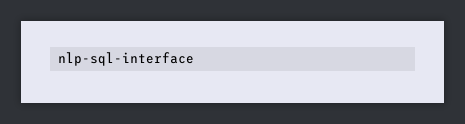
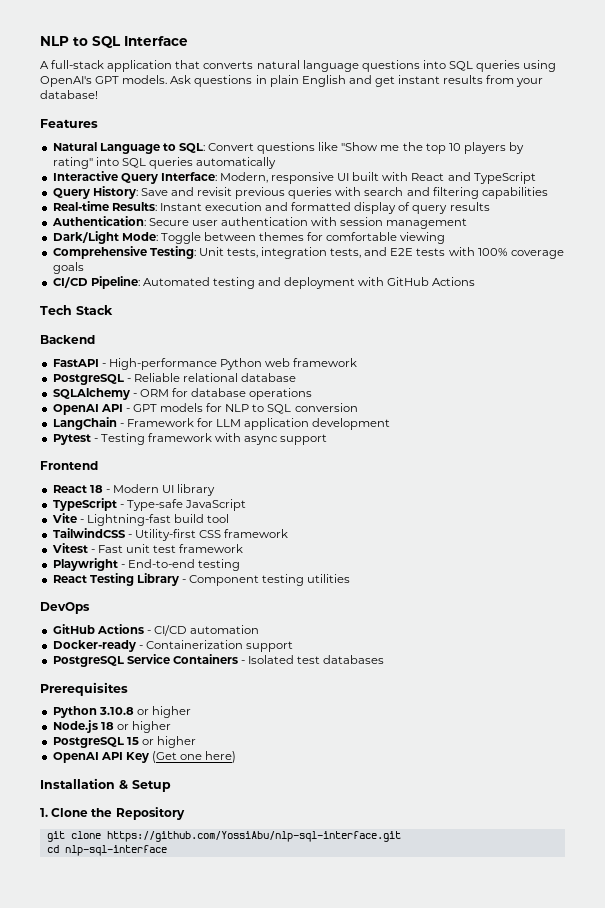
- nlp-sql-interface
+ NLP to SQL Interface
+ A full-stack application that converts natural language questions into SQL queries using OpenAI's GPT models. Ask questions in plain English and get instant results from your database!
+ Features
+ Natural Language to SQL: Convert questions like "Show me the top 10 players by rating" into SQL queries automatically
+ Interactive Query Interface: Modern, responsive UI built with React and TypeScript
+ Query History: Save and revisit previous queries with search and filtering capabilities
+ Real-time Results: Instant execution and formatted display of query results
+ Authentication: Secure user authentication with session management
+ Dark/Light Mode: Toggle between themes for comfortable viewing
+ Comprehensive Testing: Unit tests, integration tests, and E2E tests with 100% coverage goals
+ CI/CD Pipeline: Automated testing and deployment with GitHub Actions
+ Tech Stack
+ Backend
+ FastAPI - High-performance Python web framework
+ PostgreSQL - Reliable relational database
+ SQLAlchemy - ORM for database operations
+ OpenAI API - GPT models for NLP to SQL conversion
+ LangChain - Framework for LLM application development
+ Pytest - Testing framework with async support
+ Frontend
+ React 18 - Modern UI library
+ TypeScript - Type-safe JavaScript
+ Vite - Lightning-fast build tool
+ TailwindCSS - Utility-first CSS framework
+ Vitest - Fast unit test framework
+ Playwright - End-to-end testing
+ React Testing Library - Component testing utilities
+ DevOps
+ GitHub Actions - CI/CD automation
+ Docker-ready - Containerization support
+ PostgreSQL Service Containers - Isolated test databases
+ Prerequisites
+ Python 3.10.8 or higher
+ Node.js 18 or higher
+ PostgreSQL 15 or higher
+ OpenAI API Key (Get one here)
+ Installation & Setup
+ 1. Clone the Repository
+ git clone https://github.com/YossiAbu/nlp-sql-interface.git
+ cd nlp-sql-interface

